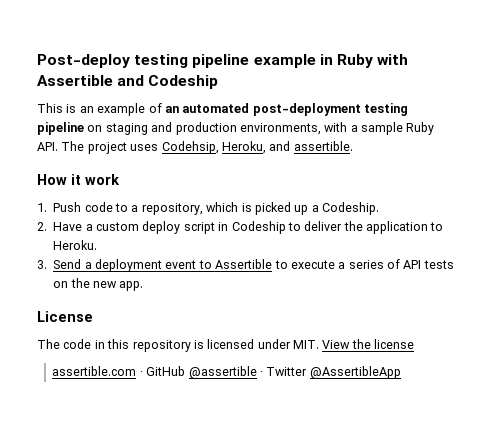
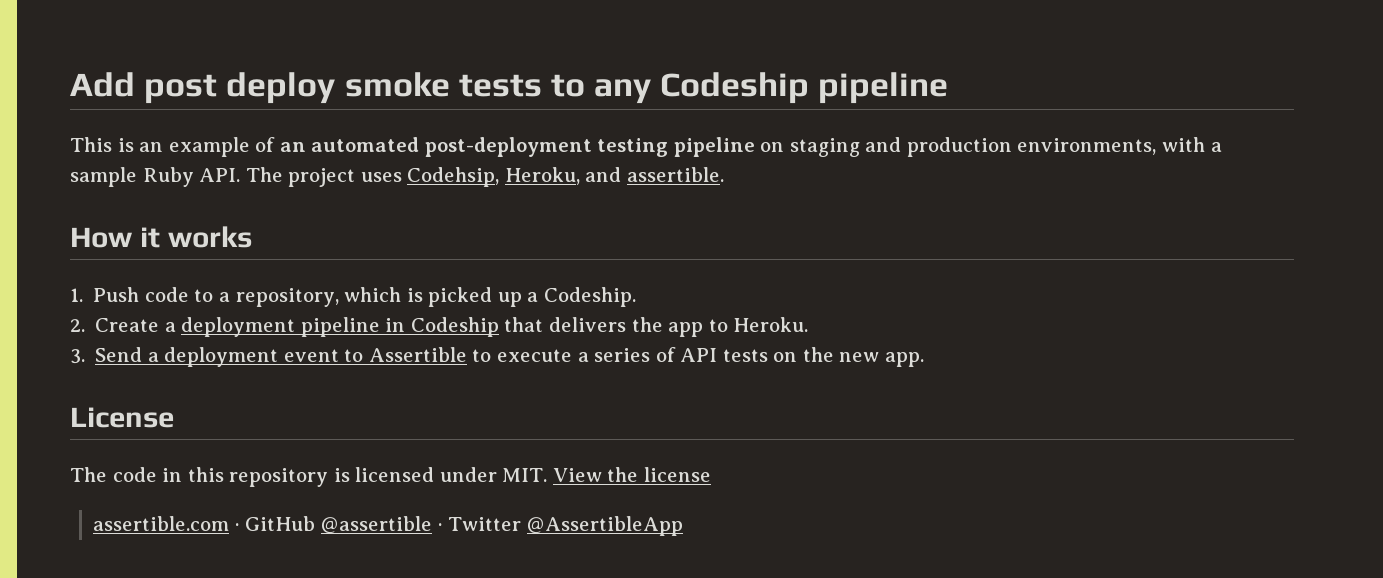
- Post-deploy testing pipeline example in Ruby with Assertible and Codeship
+ Add post deploy smoke tests to any Codeship pipeline
- How it work
+ How it works
- 2. Have a custom deploy script in Codeship to deliver the application to Heroku.
+ 2. Create a deployment pipeline in Codeship that delivers the app to Heroku.

